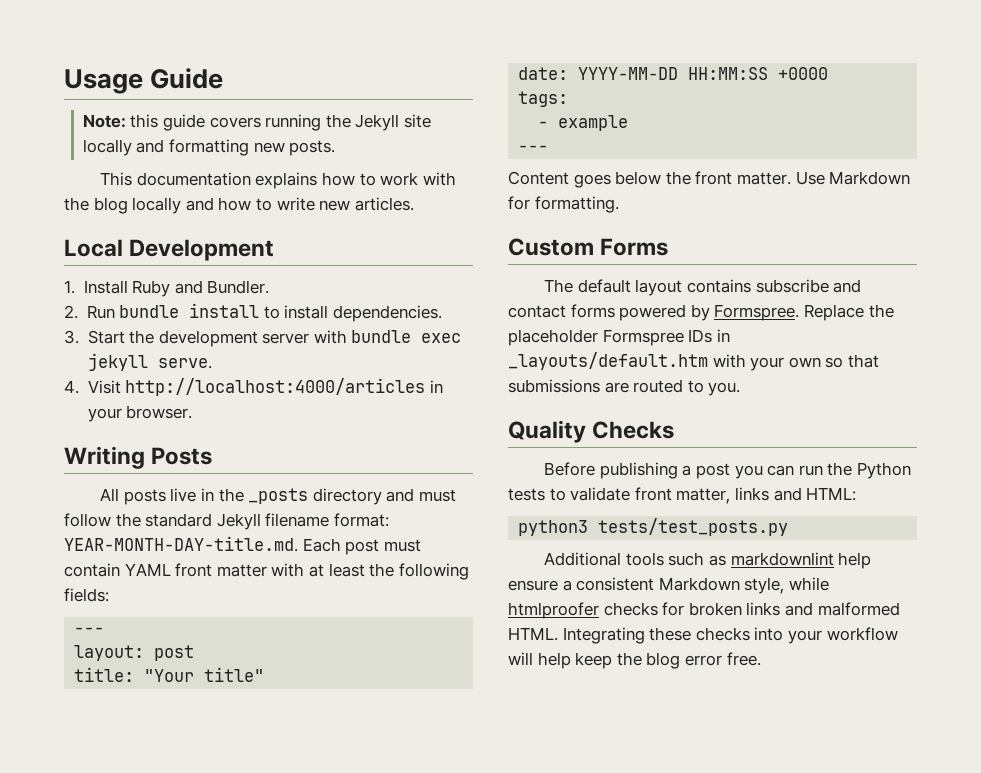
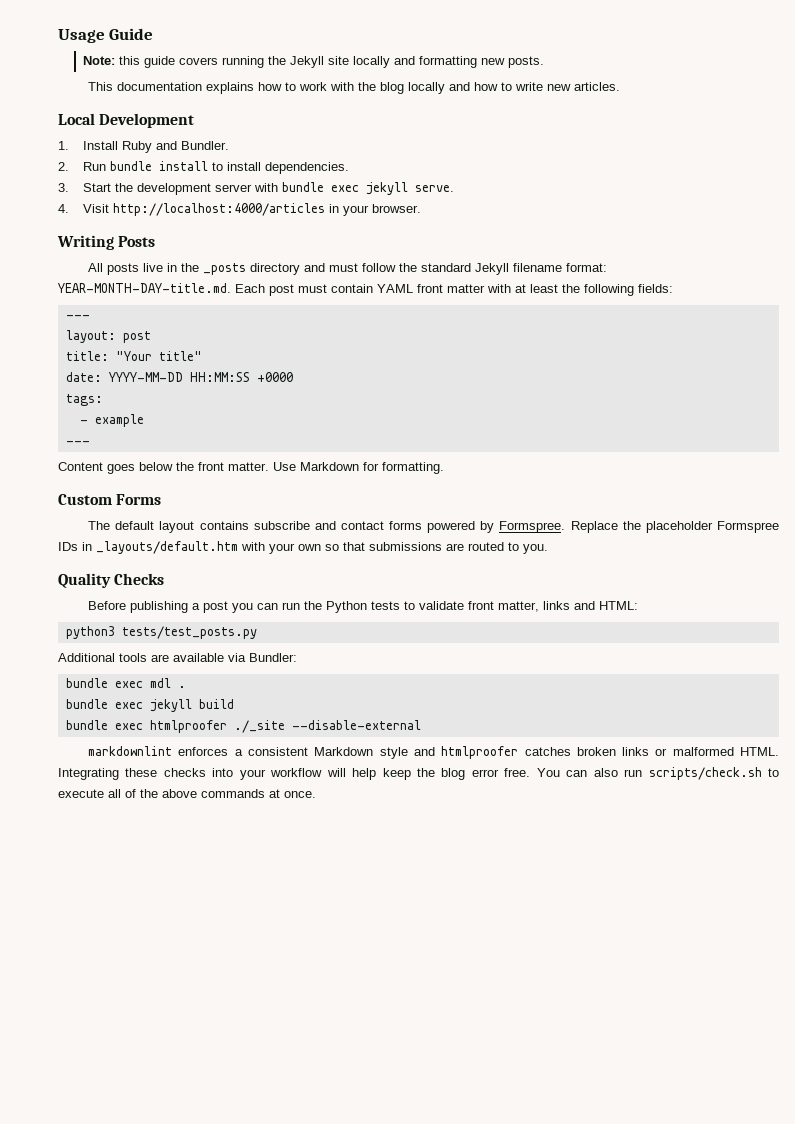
- Additional tools such as markdownlint help ensure a consistent Markdown style, while htmlproofer checks for broken links and malformed HTML.
+ Additional tools are available via Bundler:
+ bundle exec mdl .
+ bundle exec jekyll build
+ bundle exec htmlproofer ./_site --disable-external
+ markdownlint enforces a consistent Markdown style and htmlproofer catches broken links or malformed HTML.
+ You can also run scripts/check.sh to execute all of the above commands at once.

